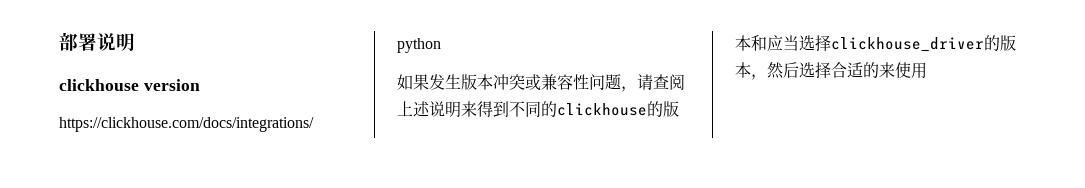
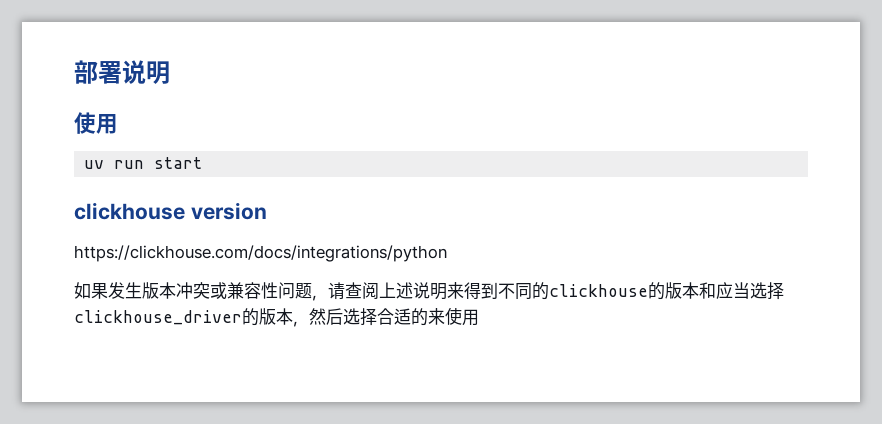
  部署说明
+ 使用
+ uv run start

